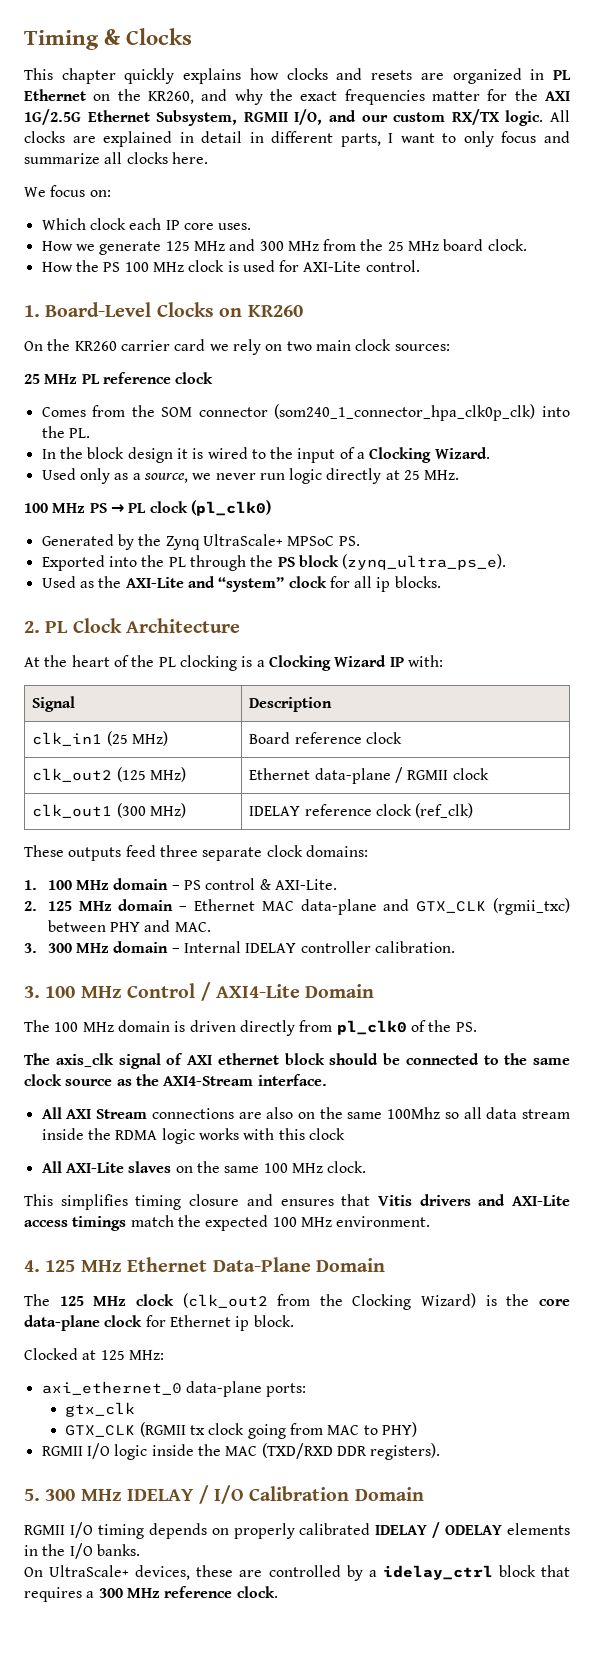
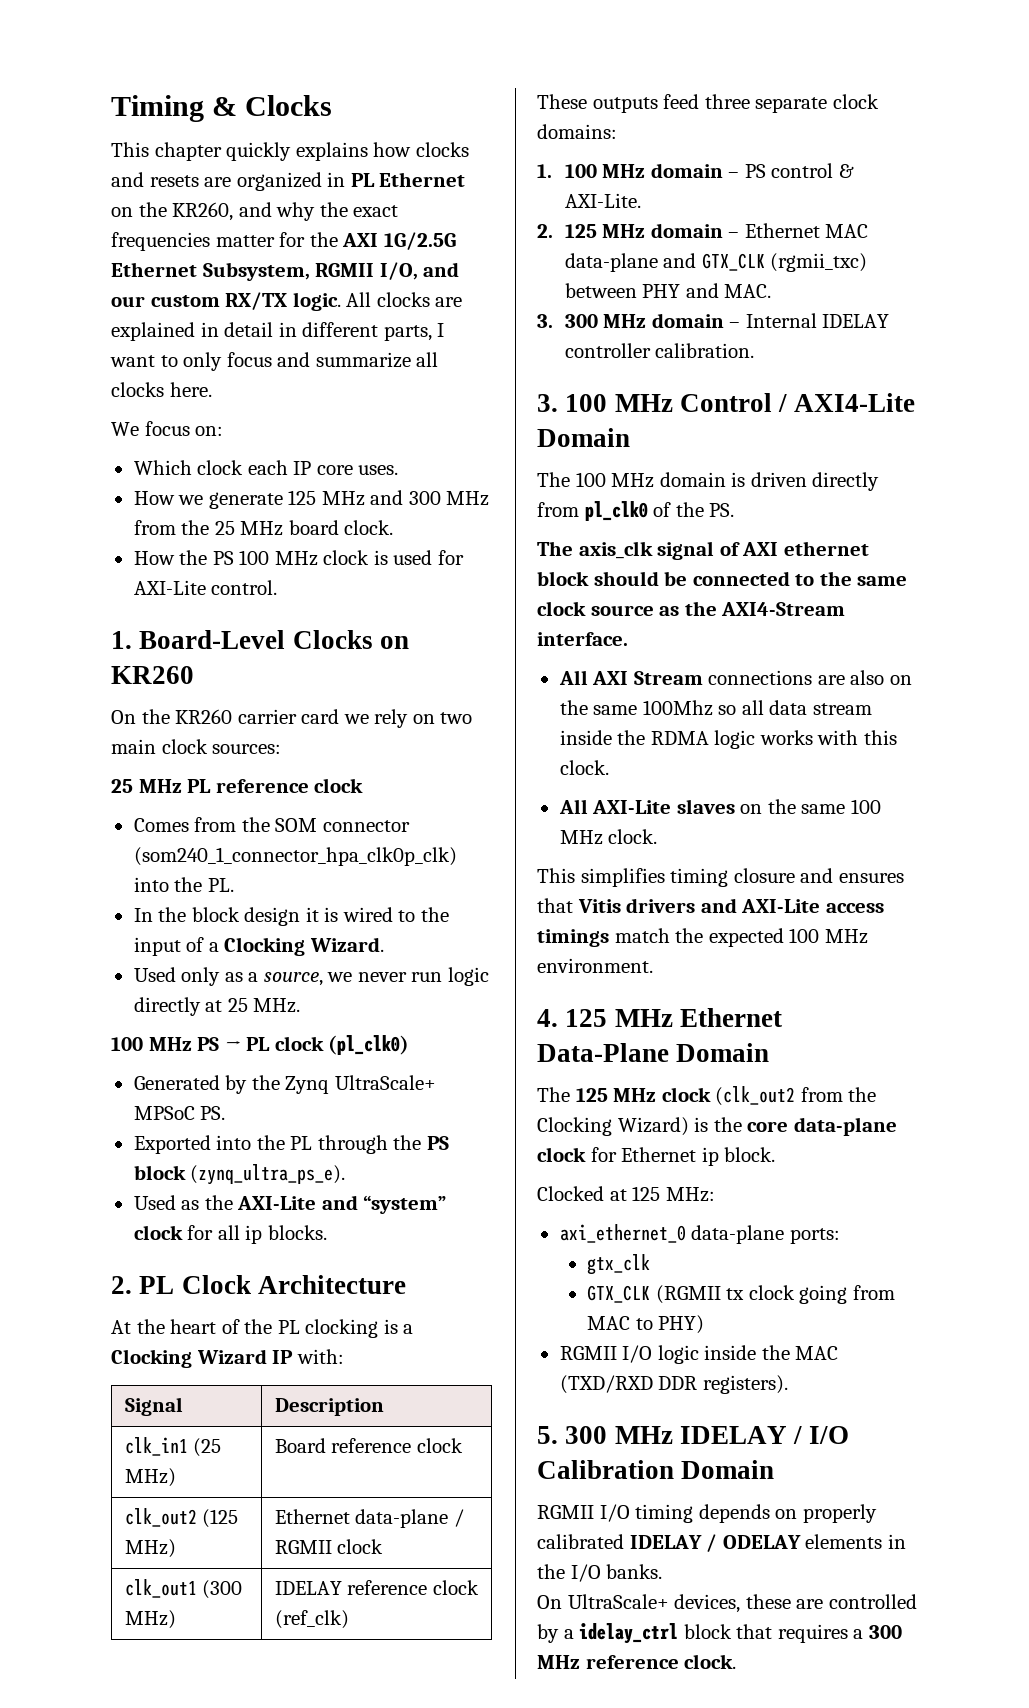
- All AXI Stream connections are also on the same 100Mhz so all data stream inside the RDMA logic works with this clock
+ All AXI Stream connections are also on the same 100Mhz so all data stream inside the RDMA logic works with this clock.

